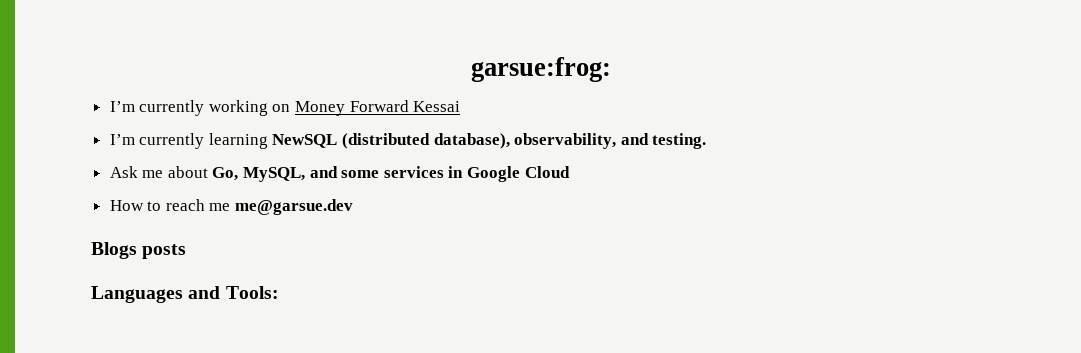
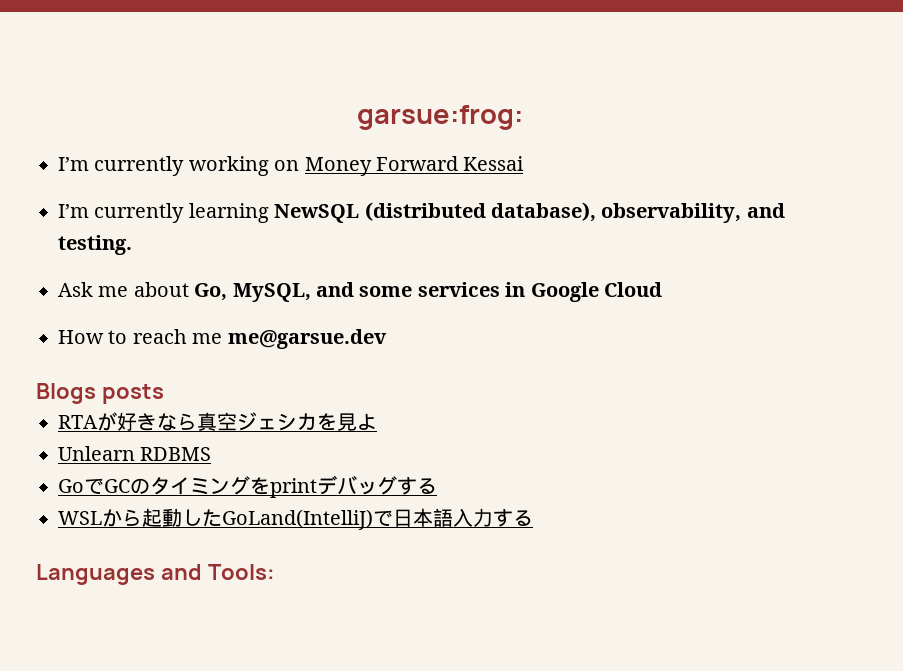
+ RTAが好きなら真空ジェシカを見よ
+ Unlearn RDBMS
+ GoでGCのタイミングをprintデバッグする
+ WSLから起動したGoLand(IntelliJ)で日本語入力する

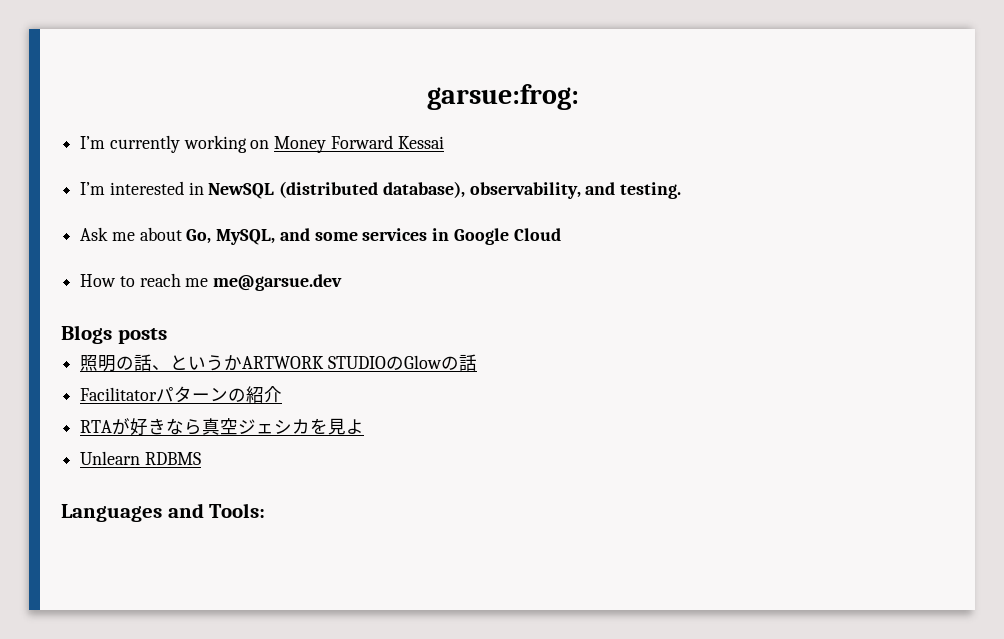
- I’m currently learning NewSQL (distributed database), observability, and testing.
+ I’m interested in NewSQL (distributed database), observability, and testing.
+ 照明の話、というかARTWORK STUDIOのGlowの話
+ Facilitatorパターンの紹介
- GoでGCのタイミングをprintデバッグする
- WSLから起動したGoLand(IntelliJ)で日本語入力する

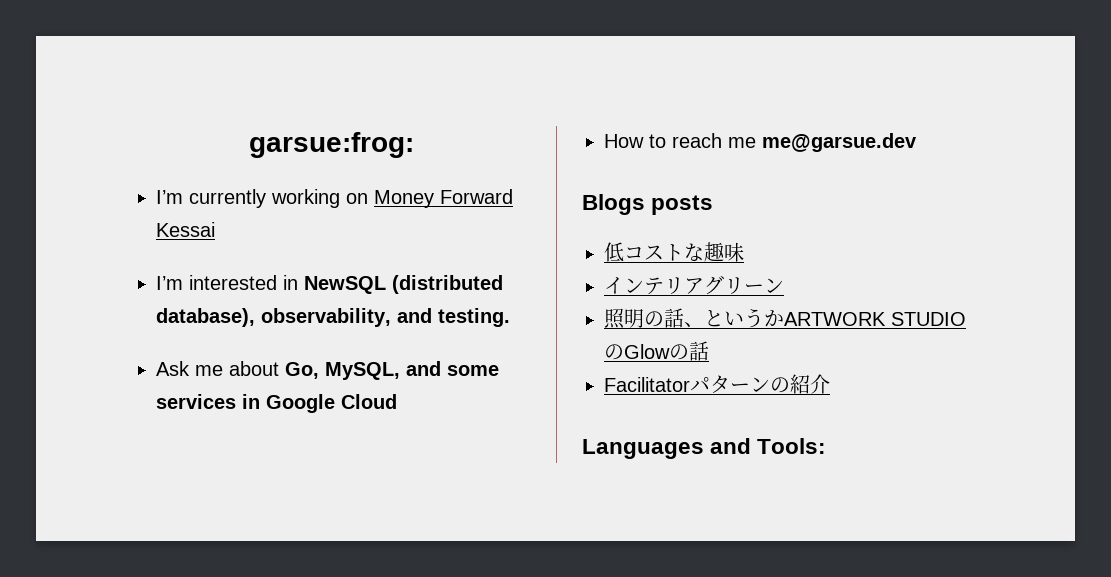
+ 低コストな趣味
+ インテリアグリーン
- RTAが好きなら真空ジェシカを見よ
- Unlearn RDBMS

